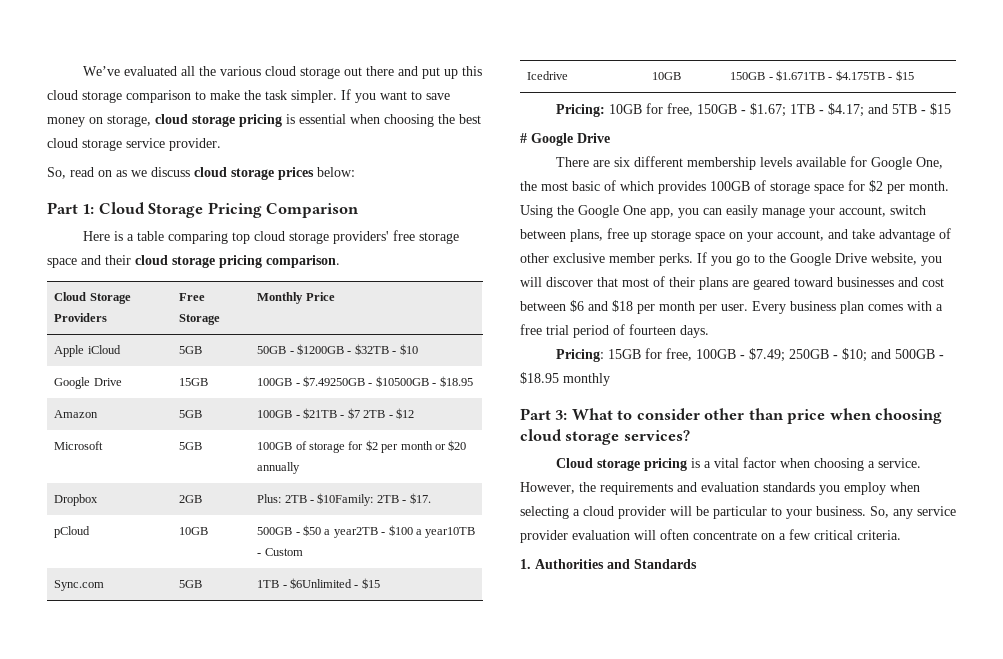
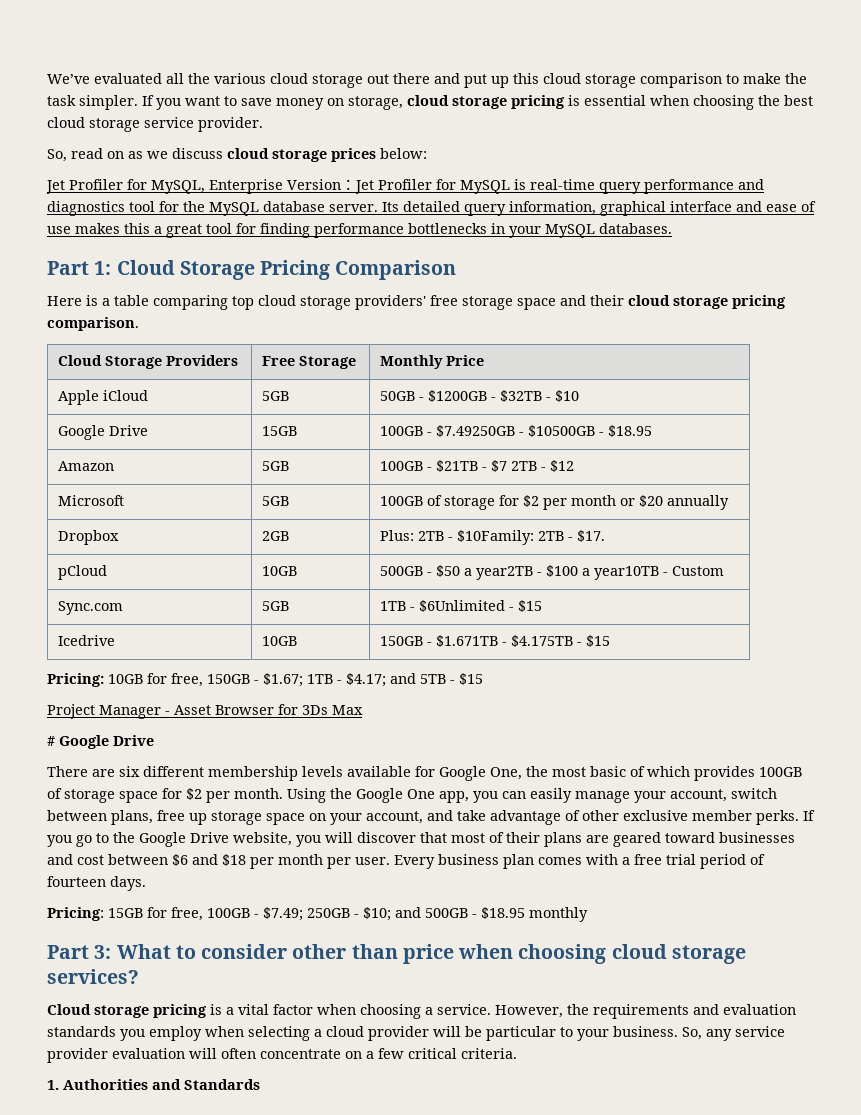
+ Jet Profiler for MySQL, Enterprise Version：Jet Profiler for MySQL is real-time query performance and diagnostics tool for the MySQL database server. Its detailed query information, graphical interface and ease of use makes this a great tool for finding performance bottlenecks in your MySQL databases.
+ Project Manager - Asset Browser for 3Ds Max

